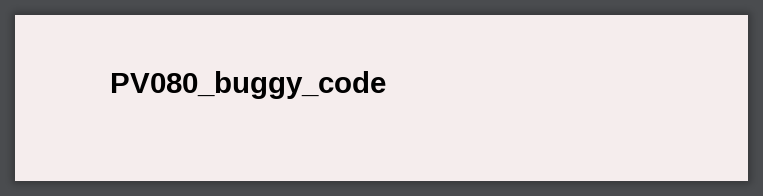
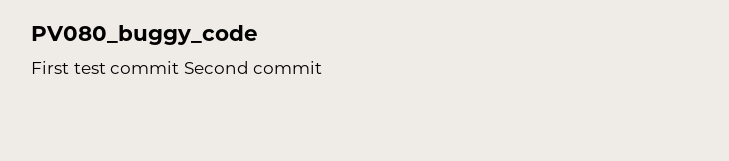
+ First test commit Second commit

